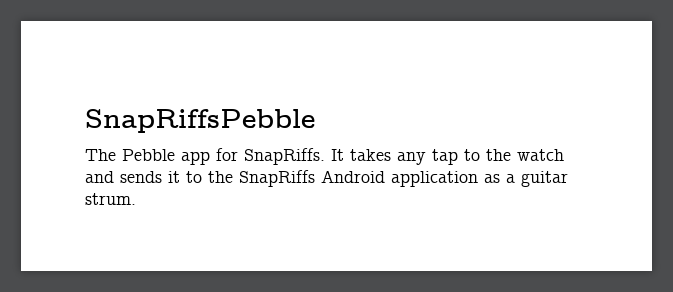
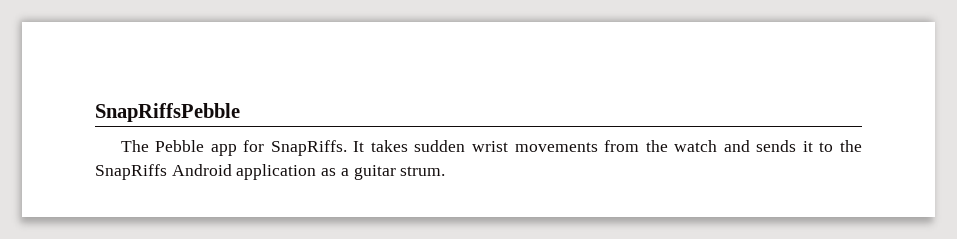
- It takes any tap to the watch and sends it to the SnapRiffs Android application as a guitar strum.
+ It takes sudden wrist movements from the watch and sends it to the SnapRiffs Android application as a guitar strum.

